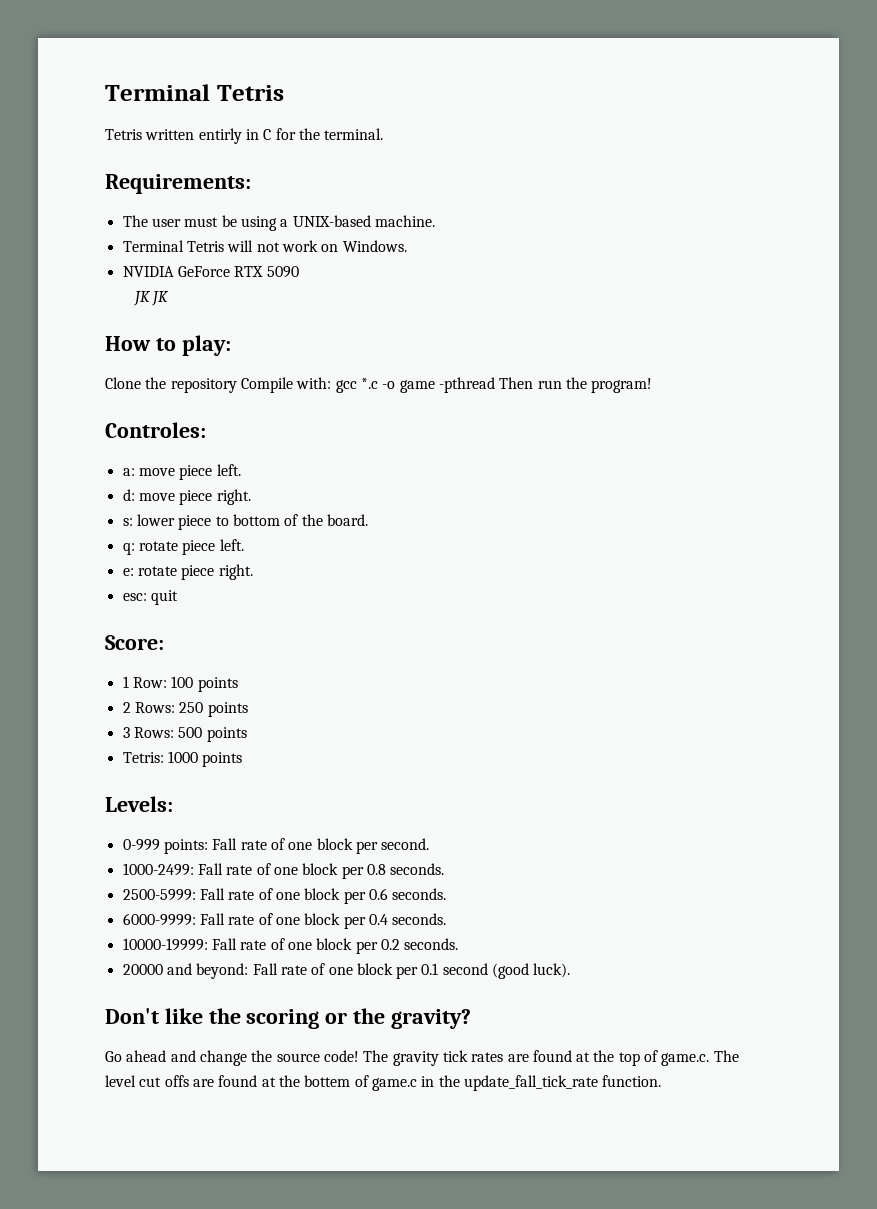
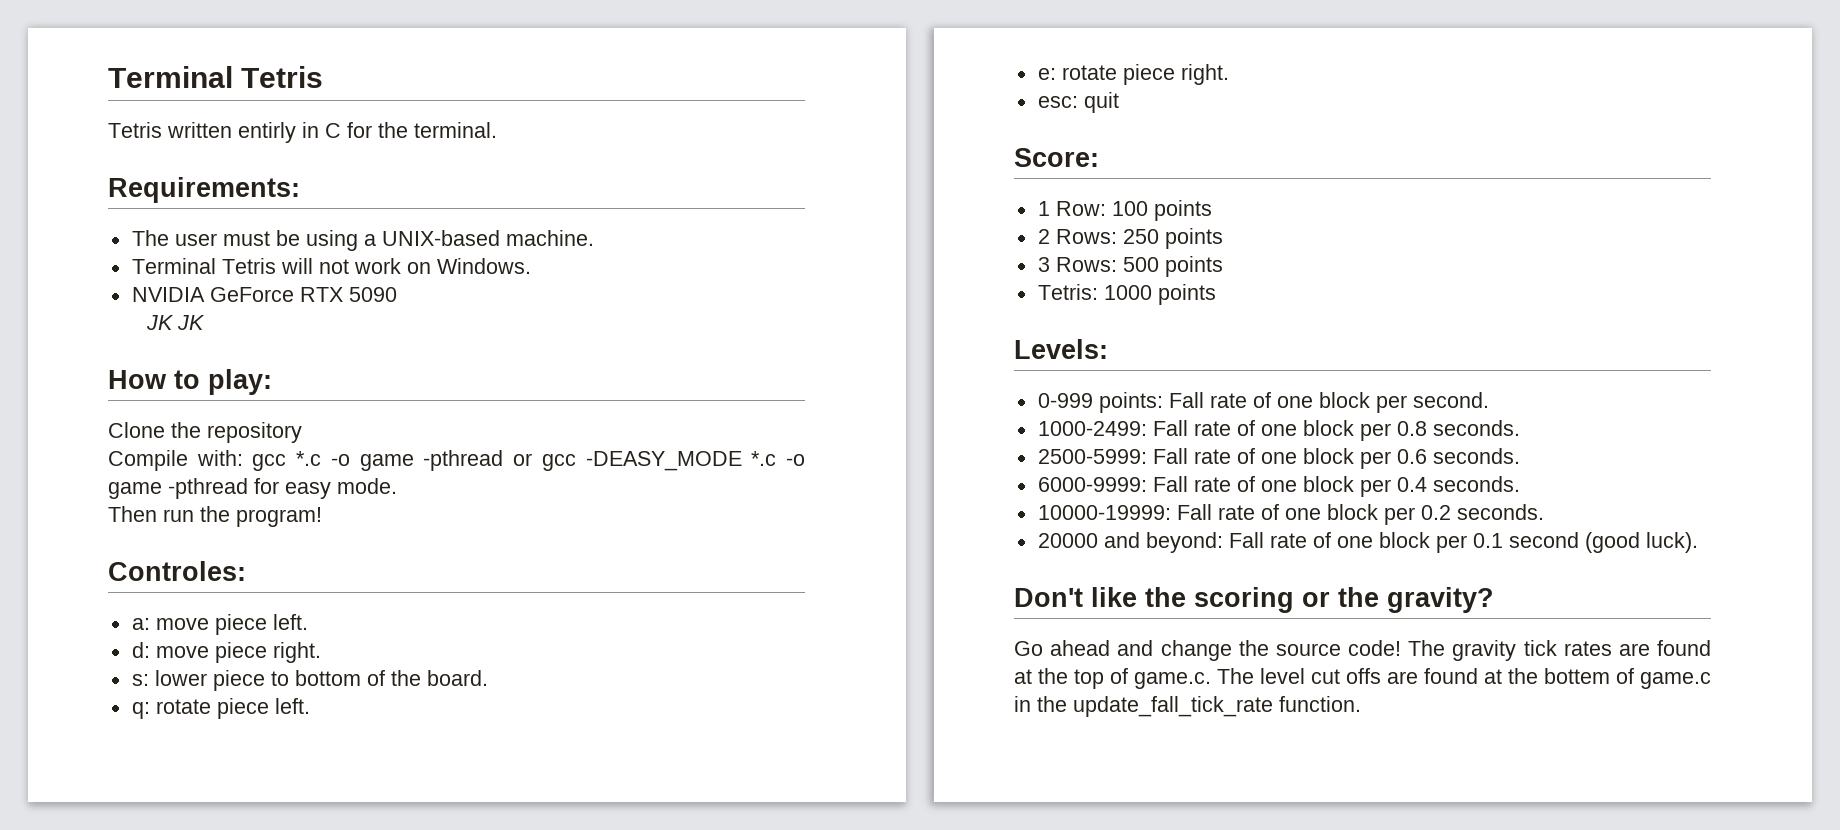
- Clone the repository Compile with: gcc *.c -o game -pthread Then run the program!
+ Clone the repository
+ Compile with: gcc *.c -o game -pthread or gcc -DEASY_MODE *.c -o game -pthread for easy mode.
+ Then run the program!

